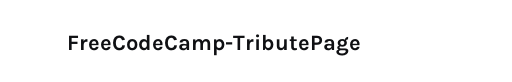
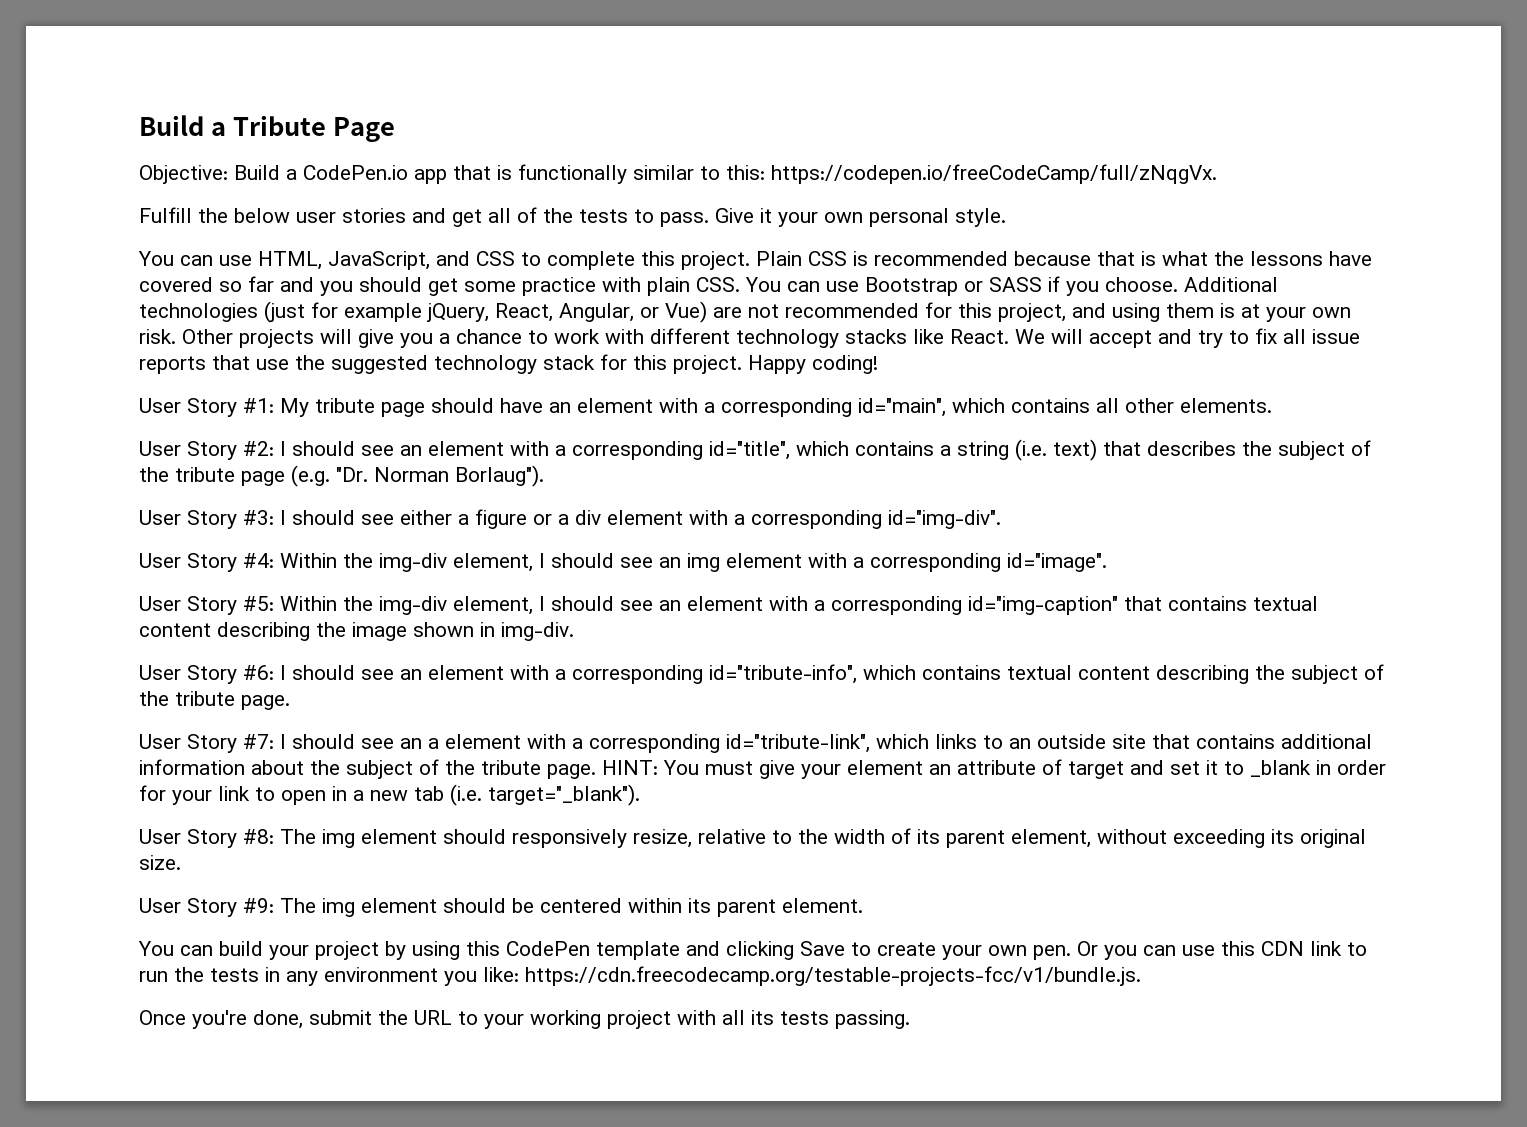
- FreeCodeCamp-TributePage
+ Build a Tribute Page
+ Objective: Build a CodePen.io app that is functionally similar to this: https://codepen.io/freeCodeCamp/full/zNqgVx.
+ Fulfill the below user stories and get all of the tests to pass. Give it your own personal style.
+ You can use HTML, JavaScript, and CSS to complete this project. Plain CSS is recommended because that is what the lessons have covered so far and you should get some practice with plain CSS. You can use Bootstrap or SASS if you choose. Additional technologies (just for example jQuery, React, Angular, or Vue) are not recommended for this project, and using them is at your own risk. Other projects will give you a chance to work with different technology stacks like React. We will accept and try to fix all issue reports that use the suggested technology stack for this project. Happy coding!
+ User Story #1: My tribute page should have an element with a corresponding id="main", which contains all other elements.
+ User Story #2: I should see an element with a corresponding id="title", which contains a string (i.e. text) that describes the subject of the tribute page (e.g. "Dr. Norman Borlaug").
+ User Story #3: I should see either a figure or a div element with a corresponding id="img-div".
+ User Story #4: Within the img-div element, I should see an img element with a corresponding id="image".
+ User Story #5: Within the img-div element, I should see an element with a corresponding id="img-caption" that contains textual content describing the image shown in img-div.
+ User Story #6: I should see an element with a corresponding id="tribute-info", which contains textual content describing the subject of the tribute page.
+ User Story #7: I should see an a element with a corresponding id="tribute-link", which links to an outside site that contains additional information about the subject of the tribute page. HINT: You must give your element an attribute of target and set it to _blank in order for your link to open in a new tab (i.e. target="_blank").
+ User Story #8: The img element should responsively resize, relative to the width of its parent element, without exceeding its original size.
+ User Story #9: The img element should be centered within its parent element.
+ You can build your project by using this CodePen template and clicking Save to create your own pen. Or you can use this CDN link to run the tests in any environment you like: https://cdn.freecodecamp.org/testable-projects-fcc/v1/bundle.js.
+ Once you're done, submit the URL to your working project with all its tests passing.

